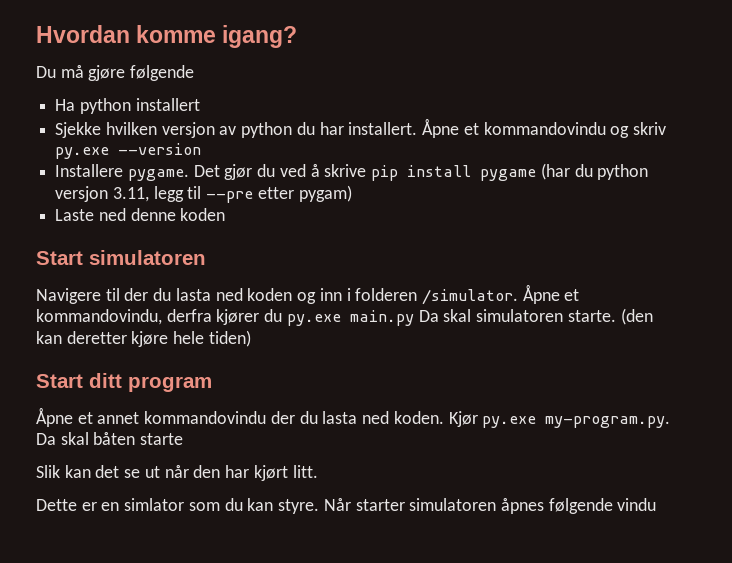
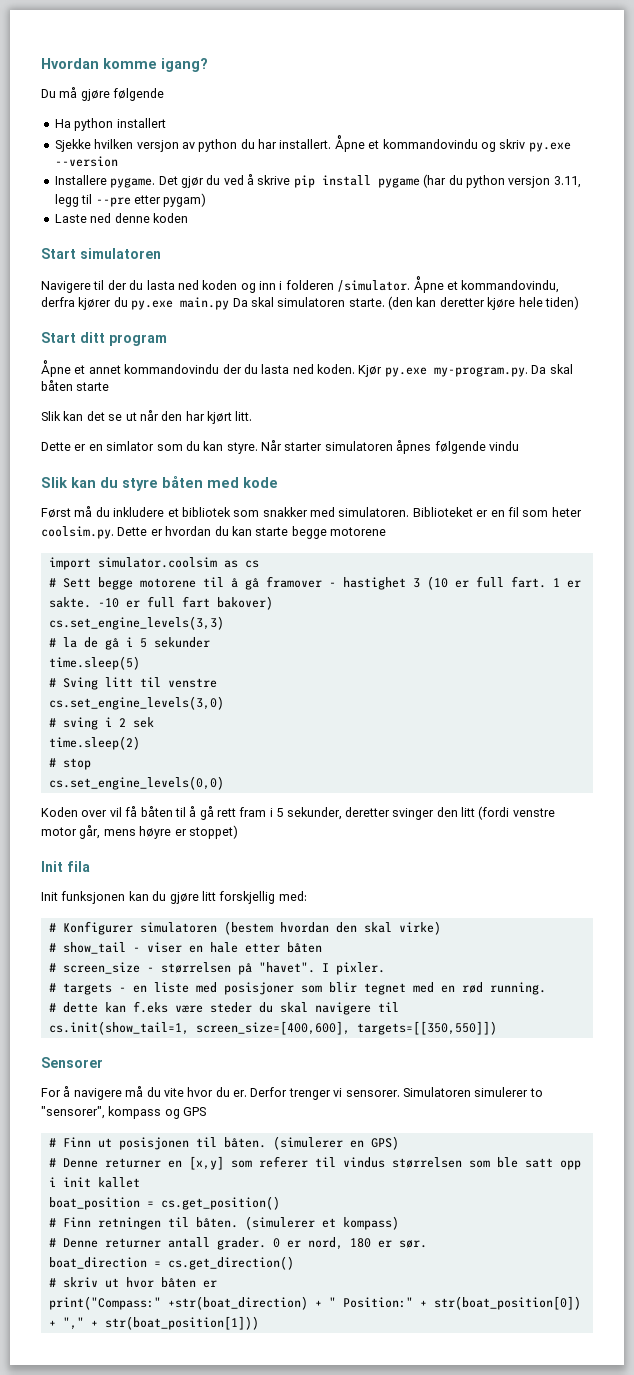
+ Slik kan du styre båten med kode
+ Først må du inkludere et bibliotek som snakker med simulatoren. Biblioteket er en fil som heter coolsim.py. Dette er hvordan du kan starte begge motorene
+ import simulator.coolsim as cs
+ # Sett begge motorene til å gå framover - hastighet 3 (10 er full fart. 1 er sakte. -10 er full fart bakover)
+ cs.set_engine_levels(3,3)
+ # la de gå i 5 sekunder
+ time.sleep(5)
+ # Sving litt til venstre
+ cs.set_engine_levels(3,0)
+ # sving i 2 sek
+ time.sleep(2)
+ # stop
+ cs.set_engine_levels(0,0)
+ Koden over vil få båten til å gå rett fram i 5 sekunder, deretter svinger den litt (fordi venstre motor går, mens høyre er stoppet)
+ Init fila
+ Init funksjonen kan du gjøre litt forskjellig med:
+ # Konfigurer simulatoren (bestem hvordan den skal virke)
+ # show_tail - viser en hale etter båten
+ # screen_size - størrelsen på "havet". I pixler.
+ # targets - en liste med posisjoner som blir tegnet med en rød running.
+ # dette kan f.eks være steder du skal navigere til
+ cs.init(show_tail=1, screen_size=[400,600], targets=[[350,550]])
+ Sensorer
+ For å navigere må du vite hvor du er. Derfor trenger vi sensorer. Simulatoren simulerer to "sensorer", kompass og GPS
+ # Finn ut posisjonen til båten. (simulerer en GPS)
+ # Denne returner en [x,y] som referer til vindus størrelsen som ble satt opp i init kallet
+ boat_position = cs.get_position()
+ # Finn retningen til båten. (simulerer et kompass)
+ # Denne returner antall grader. 0 er nord, 180 er sør.
+ boat_direction = cs.get_direction()
+ # skriv ut hvor båten er
+ print("Compass:" +str(boat_direction) + " Position:" + str(boat_position[0]) + "," + str(boat_position[1]))

